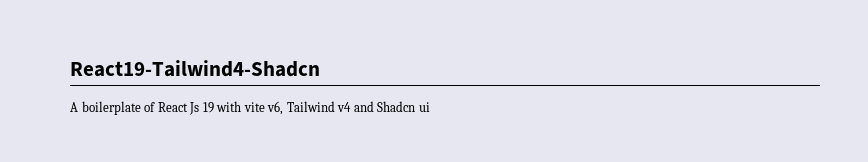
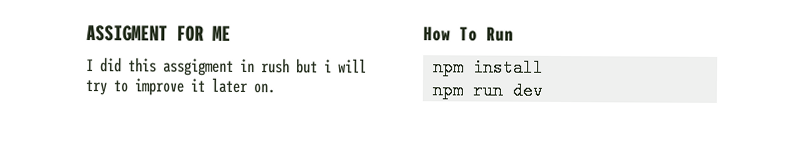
- React19-Tailwind4-Shadcn
- A boilerplate of React Js 19 with vite v6, Tailwind v4 and Shadcn ui
+ ASSIGMENT FOR ME
+ I did this assgigment in rush but i will try to improve it later on.
+ How To Run
+ npm install
+ npm run dev

